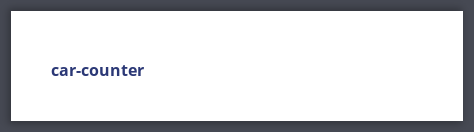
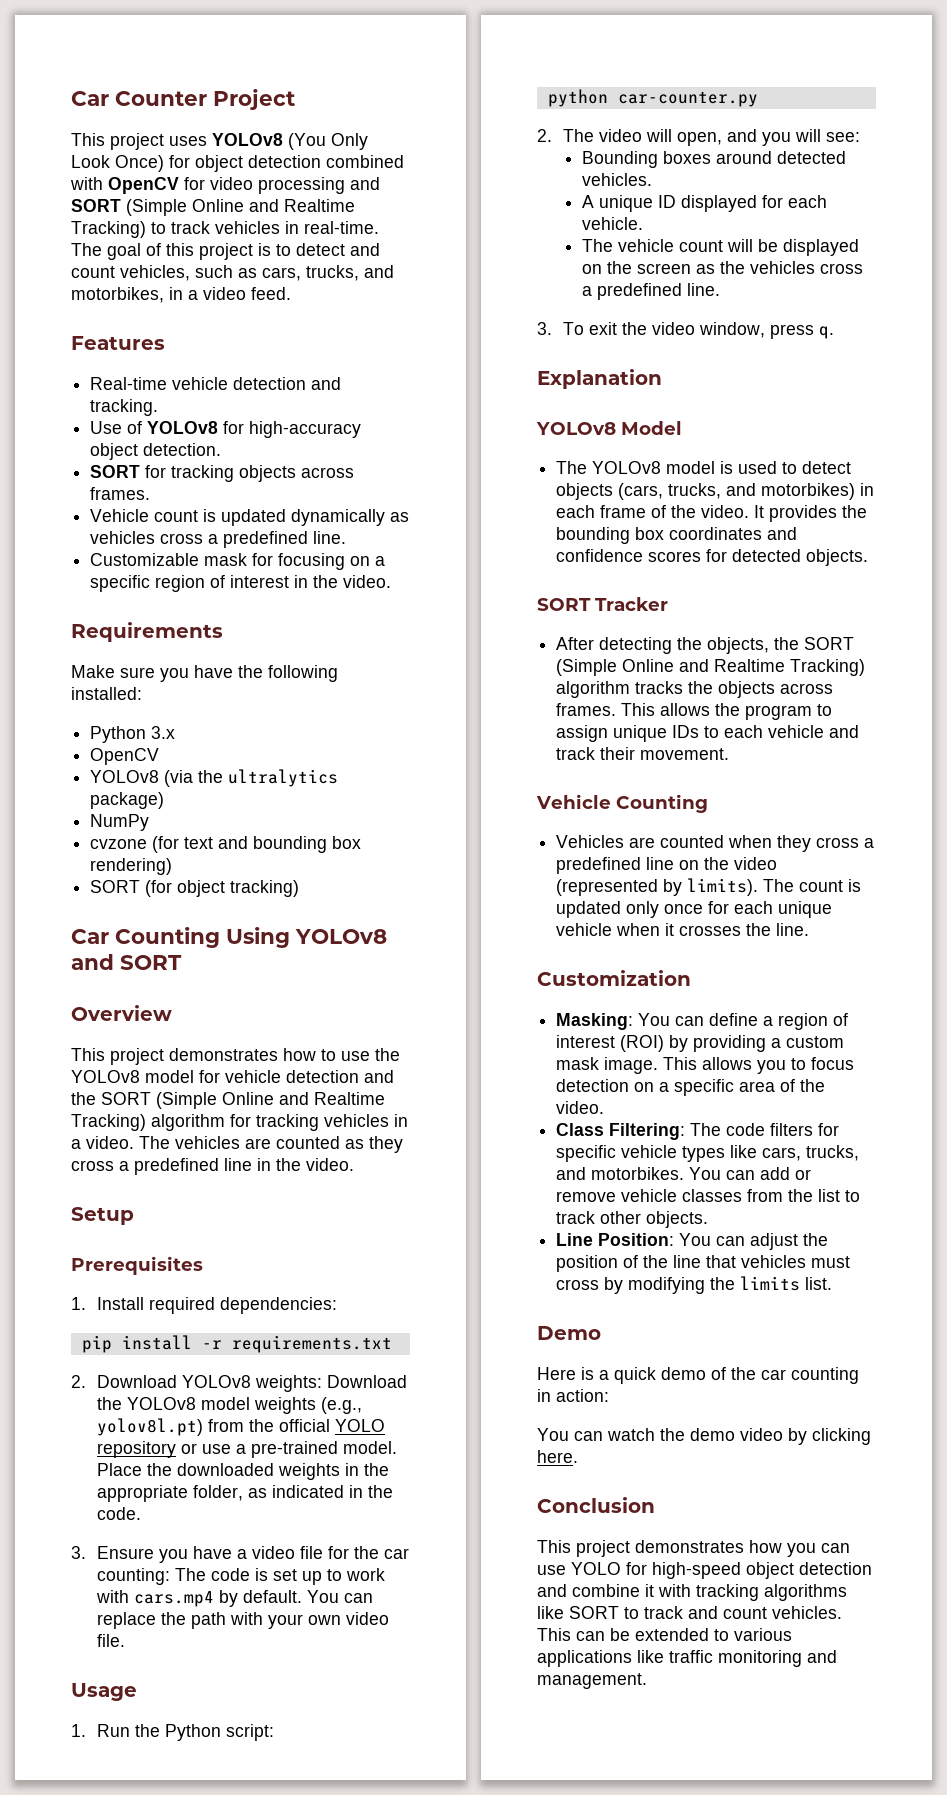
- car-counter
+ Car Counter Project
+ This project uses YOLOv8 (You Only Look Once) for object detection combined with OpenCV for video processing and SORT (Simple Online and Realtime Tracking) to track vehicles in real-time. The goal of this project is to detect and count vehicles, such as cars, trucks, and motorbikes, in a video feed.
+ Features
+ Real-time vehicle detection and tracking.
+ Use of YOLOv8 for high-accuracy object detection.
+ SORT for tracking objects across frames.
+ Vehicle count is updated dynamically as vehicles cross a predefined line.
+ Customizable mask for focusing on a specific region of interest in the video.
+ Requirements
+ Make sure you have the following installed:
+ Python 3.x
+ OpenCV
+ YOLOv8 (via the ultralytics package)
+ NumPy
+ cvzone (for text and bounding box rendering)
+ SORT (for object tracking)
+ Car Counting Using YOLOv8 and SORT
+ Overview
+ This project demonstrates how to use the YOLOv8 model for vehicle detection and the SORT (Simple Online and Realtime Tracking) algorithm for tracking vehicles in a video. The vehicles are counted as they cross a predefined line in the video.
+ Setup
+ Prerequisites
+ 1. Install required dependencies:
+ pip install -r requirements.txt
+ 2. Download YOLOv8 weights: Download the YOLOv8 model weights (e.g., yolov8l.pt) from the official YOLO repository or use a pre-trained model. Place the downloaded weights in the appropriate folder, as indicated in the code.
+ 3. Ensure you have a video file for the car counting: The code is set up to work with cars.mp4 by default. You can replace the path with your own video file.
+ Usage
+ 1. Run the Python script:
+ python car-counter.py
+ 2. The video will open, and you will see:
+ Bounding boxes around detected vehicles.
+ A unique ID displayed for each vehicle.
+ The vehicle count will be displayed on the screen as the vehicles cross a predefined line.
+ 3. To exit the video window, press q.
+ Explanation
+ YOLOv8 Model
+ The YOLOv8 model is used to detect objects (cars, trucks, and motorbikes) in each frame of the video. It provides the bounding box coordinates and confidence scores for detected objects.
+ SORT Tracker
+ After detecting the objects, the SORT (Simple Online and Realtime Tracking) algorithm tracks the objects across frames. This allows the program to assign unique IDs to each vehicle and track their movement.
+ Vehicle Counting
+ Vehicles are counted when they cross a predefined line on the video (represented by limits). The count is updated only once for each unique vehicle when it crosses the line.
+ Customization
+ Masking: You can define a region of interest (ROI) by providing a custom mask image. This allows you to focus detection on a specific area of the video.
+ Class Filtering: The code filters for specific vehicle types like cars, trucks, and motorbikes. You can add or remove vehicle classes from the list to track other objects.
+ Line Position: You can adjust the position of the line that vehicles must cross by modifying the limits list.
+ Demo
+ Here is a quick demo of the car counting in action:
+ You can watch the demo video by clicking here.
+ Conclusion
+ This project demonstrates how you can use YOLO for high-speed object detection and combine it with tracking algorithms like SORT to track and count vehicles. This can be extended to various applications like traffic monitoring and management.

